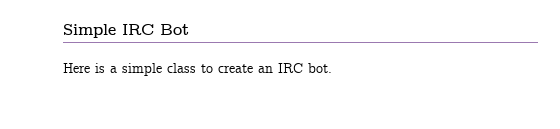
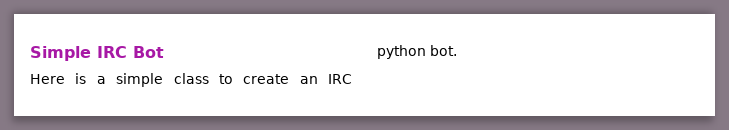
- Here is a simple class to create an IRC bot.
+ Here is a simple class to create an IRC python bot.

